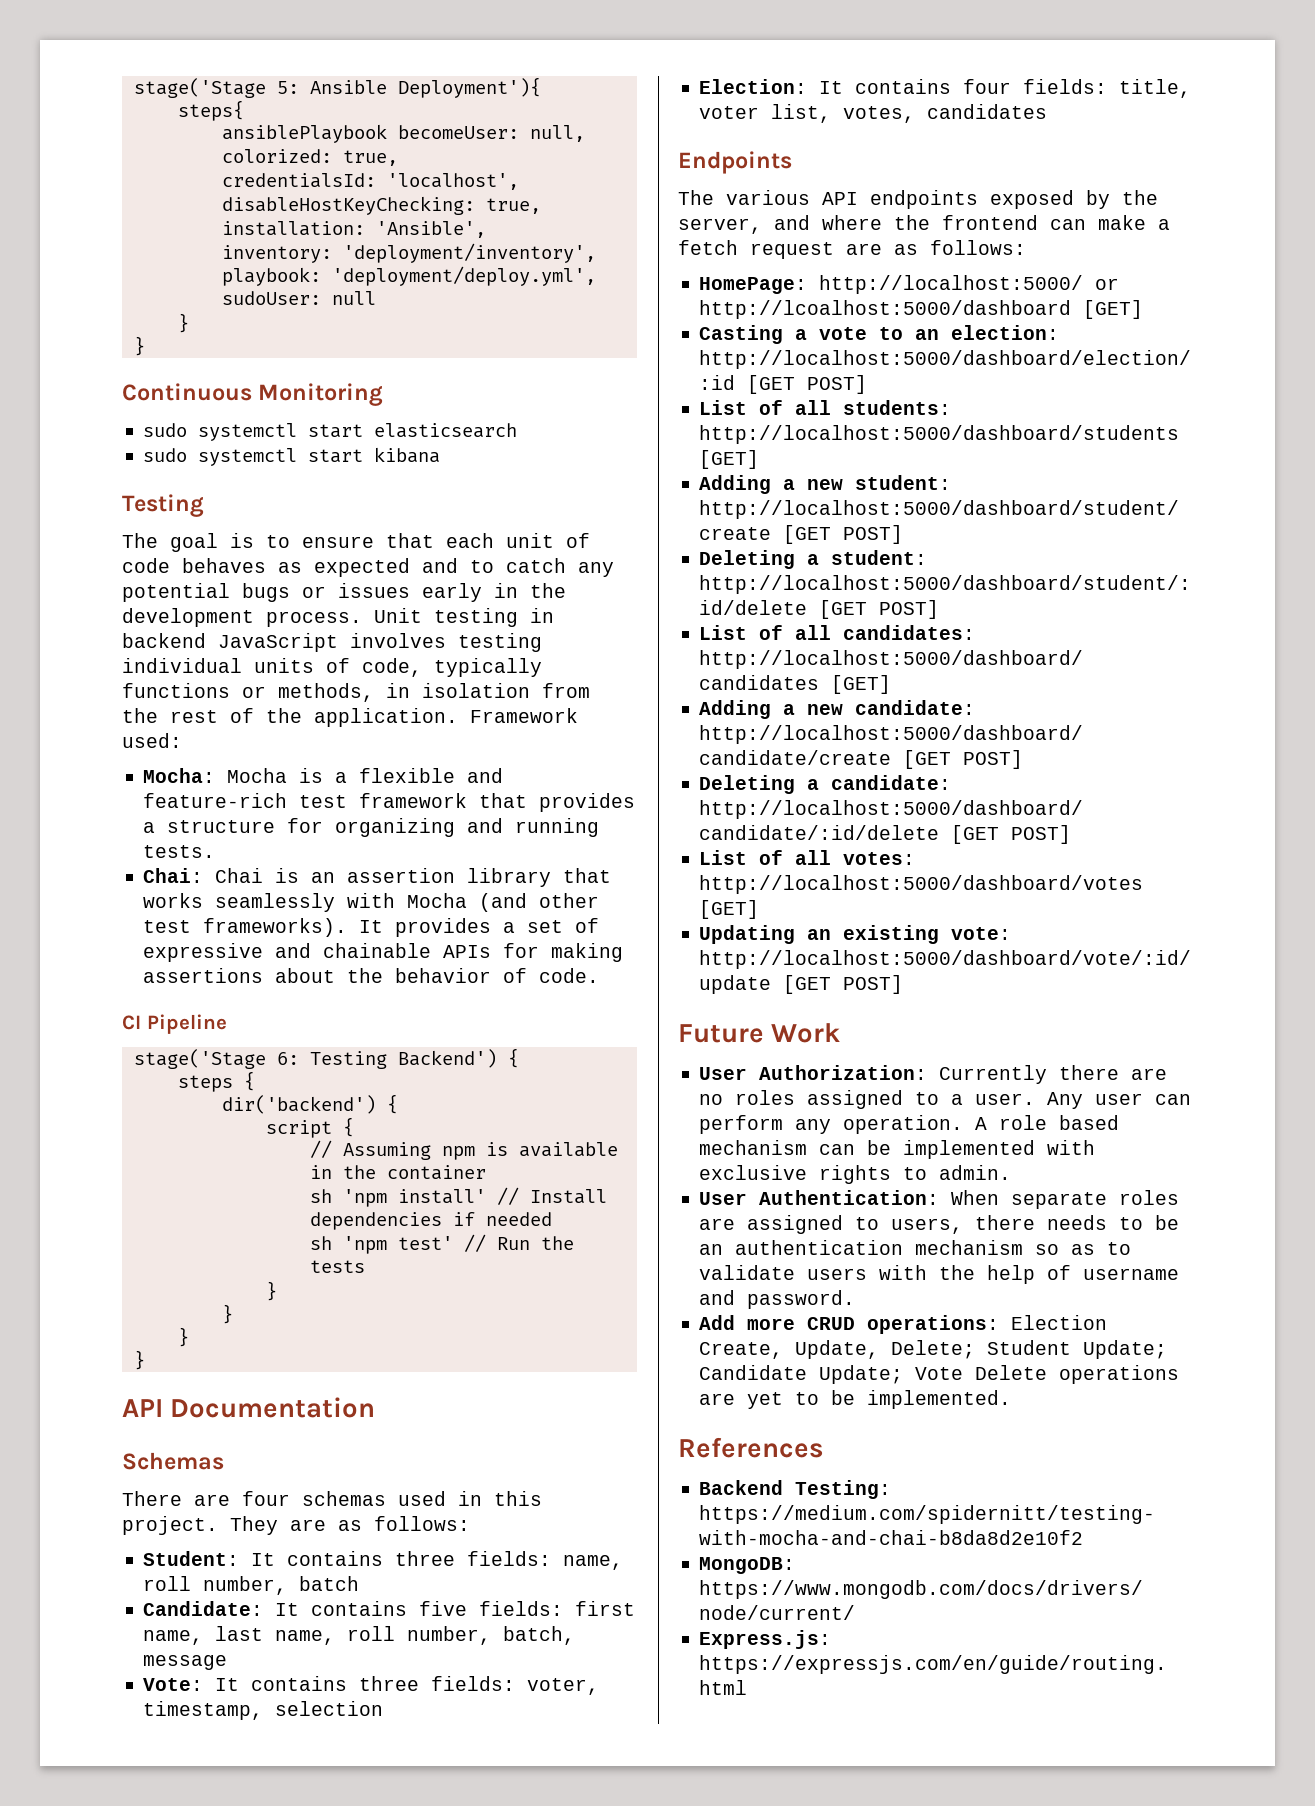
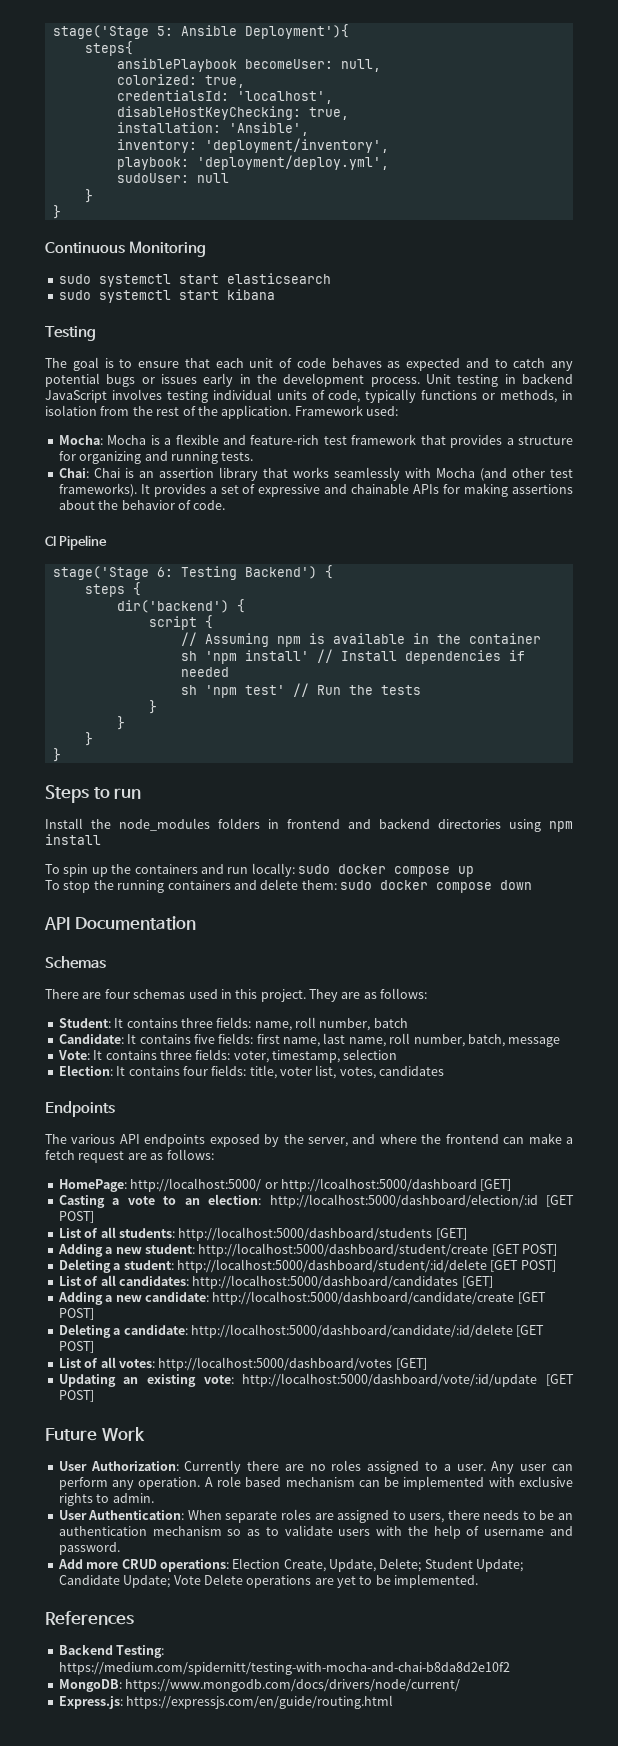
+ Steps to run
+ Install the node_modules folders in frontend and backend directories using npm install
+ To spin up the containers and run locally: sudo docker compose up
+ To stop the running containers and delete them: sudo docker compose down

